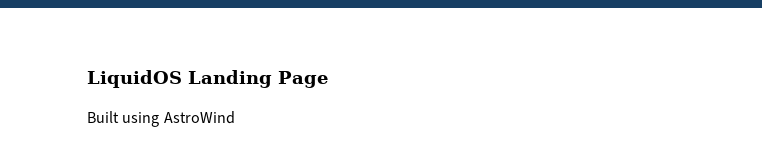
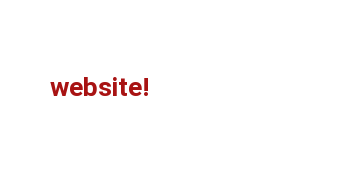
- LiquidOS Landing Page
- Built using AstroWind
+ website!

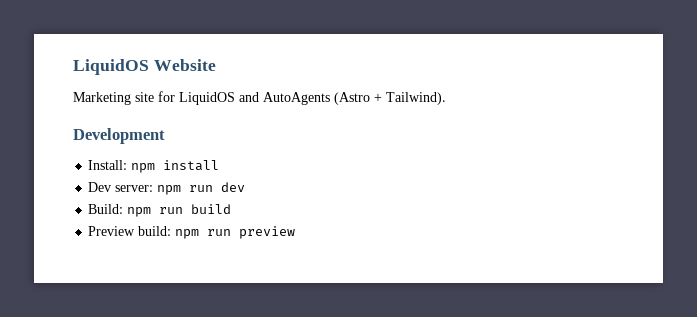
- website!
+ LiquidOS Website
+ Marketing site for LiquidOS and AutoAgents (Astro + Tailwind).
+ Development
+ Install: npm install
+ Dev server: npm run dev
+ Build: npm run build
+ Preview build: npm run preview

